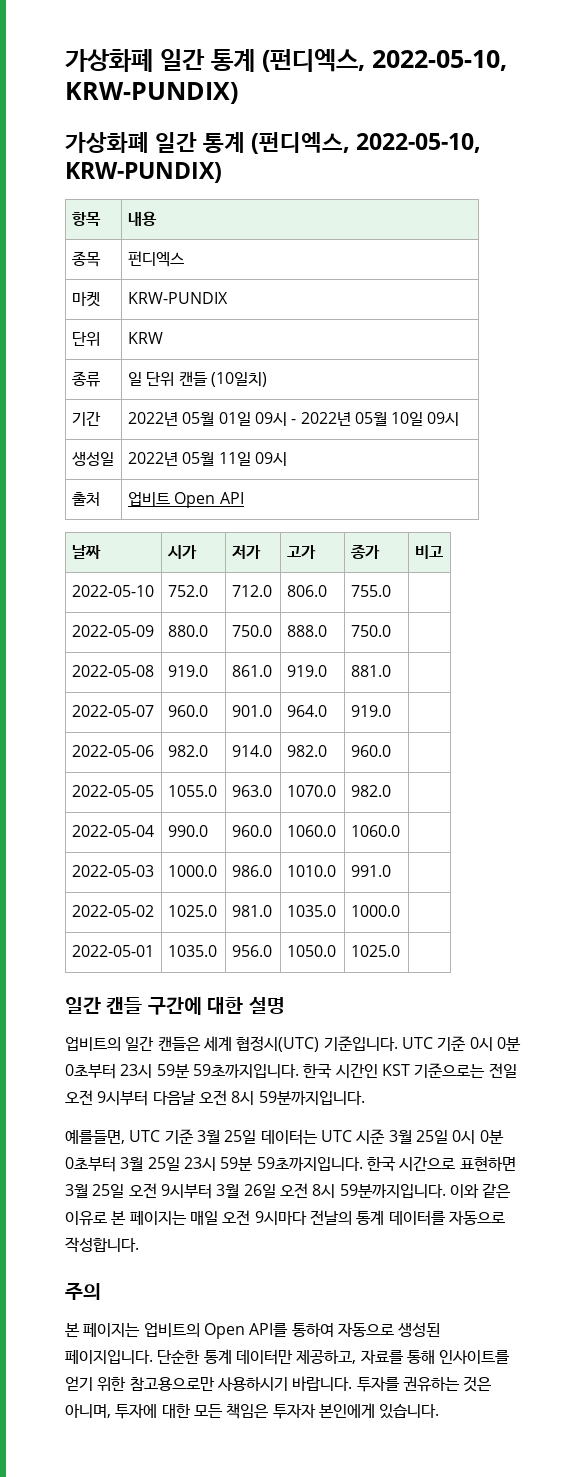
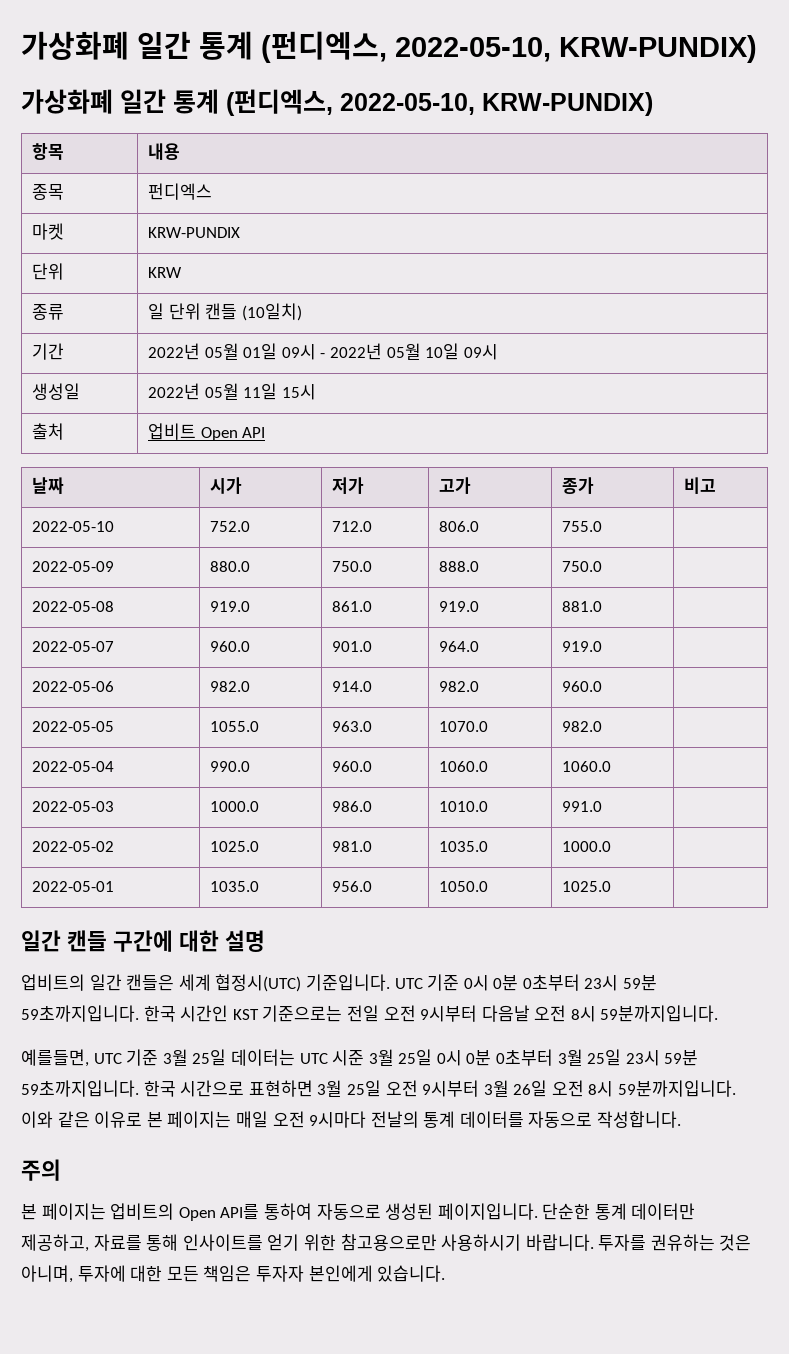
- 생성일 | 2022년 05월 11일 09시
+ 생성일 | 2022년 05월 11일 15시

